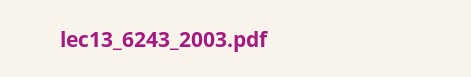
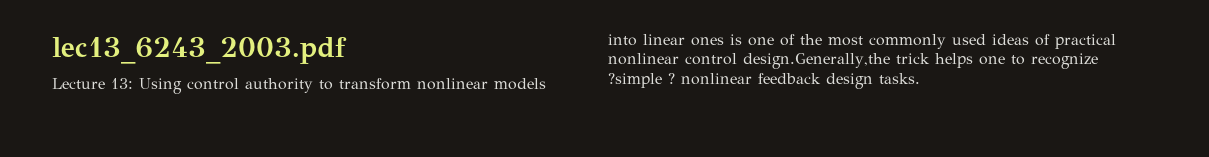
+ Lecture 13: Using control authority to transform nonlinear models into linear ones is one of the most commonly used ideas of practical nonlinear control design.Generally,the trick helps one to recognize ?simple ? nonlinear feedback design tasks.

